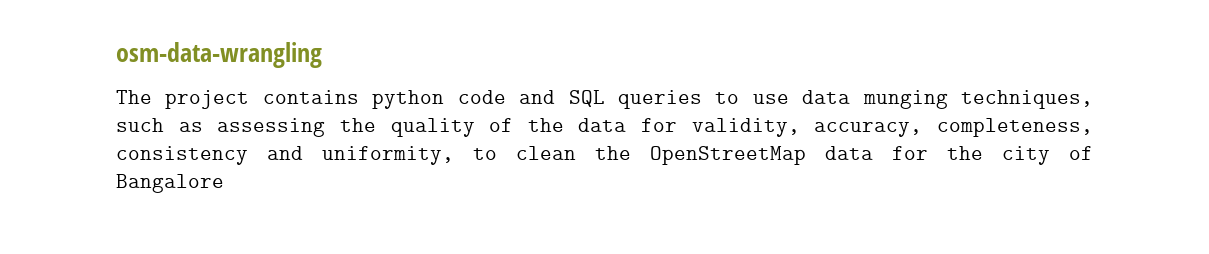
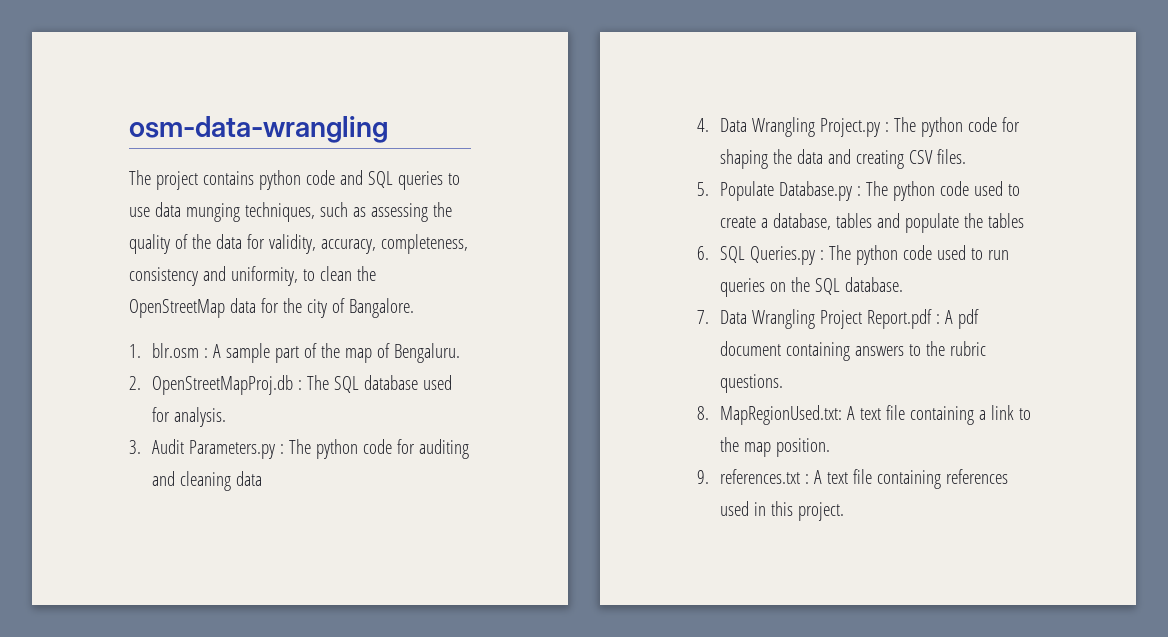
- The project contains python code and SQL queries to use data munging techniques, such as assessing the quality of the data for validity, accuracy, completeness, consistency and uniformity, to clean the OpenStreetMap data for the city of Bangalore
+ The project contains python code and SQL queries to use data munging techniques, such as assessing the quality of the data for validity, accuracy, completeness, consistency and uniformity, to clean the OpenStreetMap data for the city of Bangalore.
+ 1. blr.osm : A sample part of the map of Bengaluru.
+ 2. OpenStreetMapProj.db : The SQL database used for analysis.
+ 3. Audit Parameters.py : The python code for auditing and cleaning data
+ 4. Data Wrangling Project.py : The python code for shaping the data and creating CSV files.
+ 5. Populate Database.py : The python code used to create a database, tables and populate the tables
+ 6. SQL Queries.py : The python code used to run queries on the SQL database.
+ 7. Data Wrangling Project Report.pdf : A pdf document containing answers to the rubric questions.
+ 8. MapRegionUsed.txt: A text file containing a link to the map position.
+ 9. references.txt : A text file containing references used in this project.

